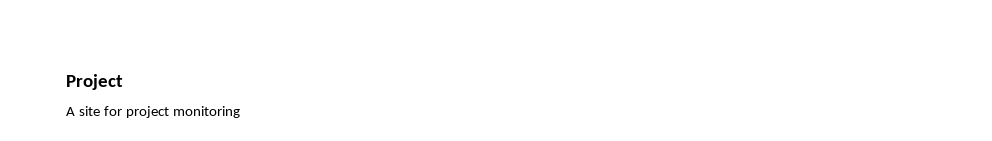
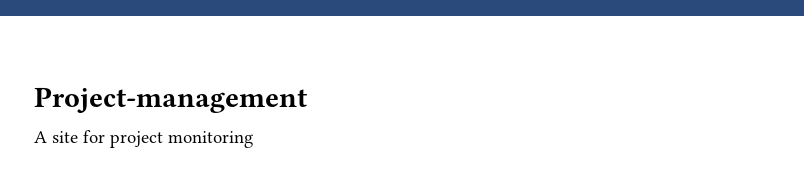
- Project
+ Project-management

